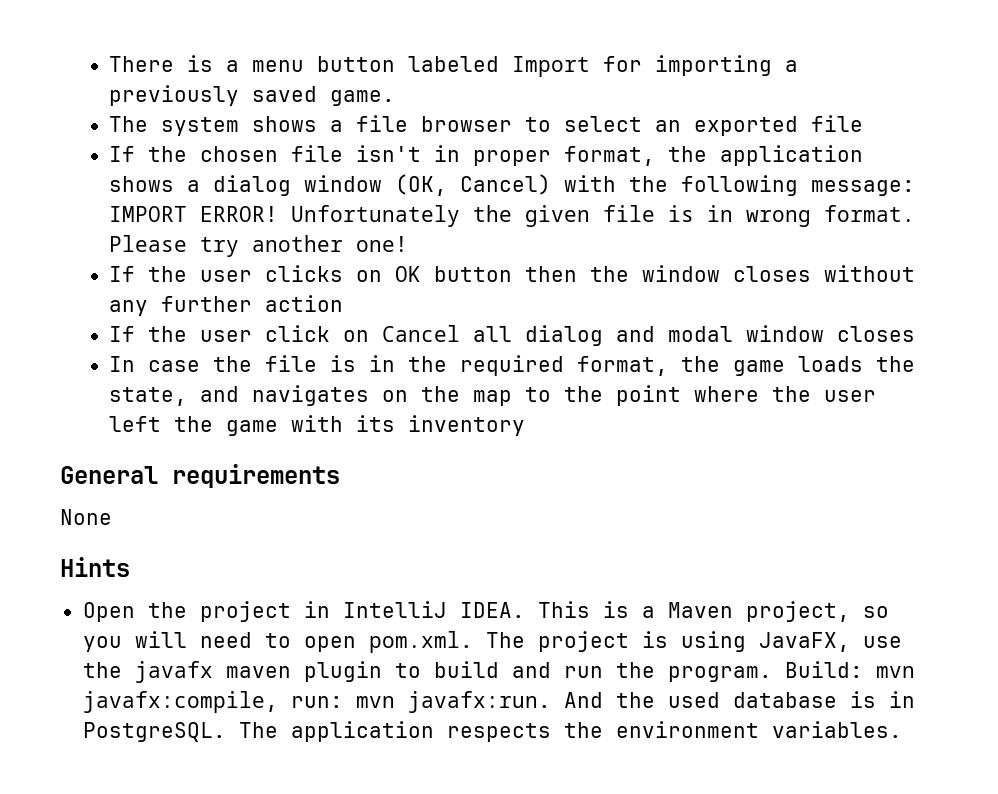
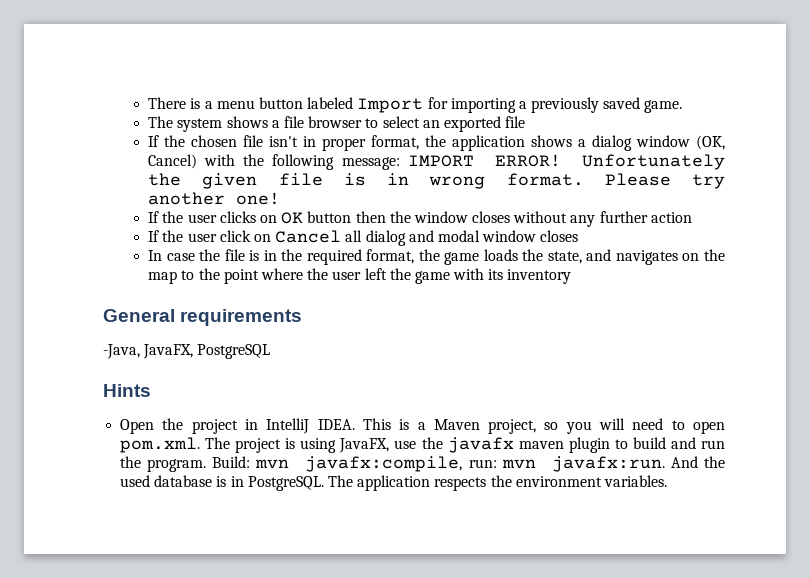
- None
+ -Java, JavaFX, PostgreSQL

